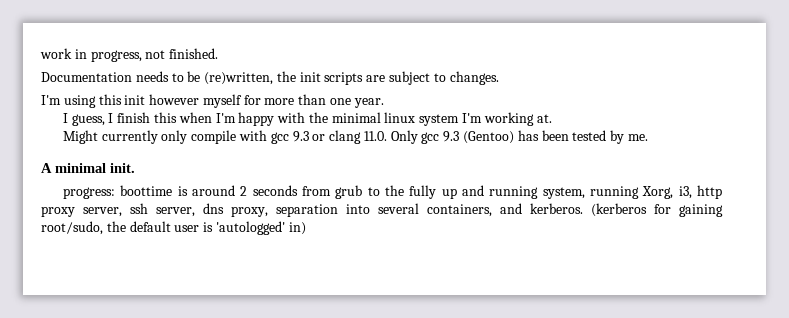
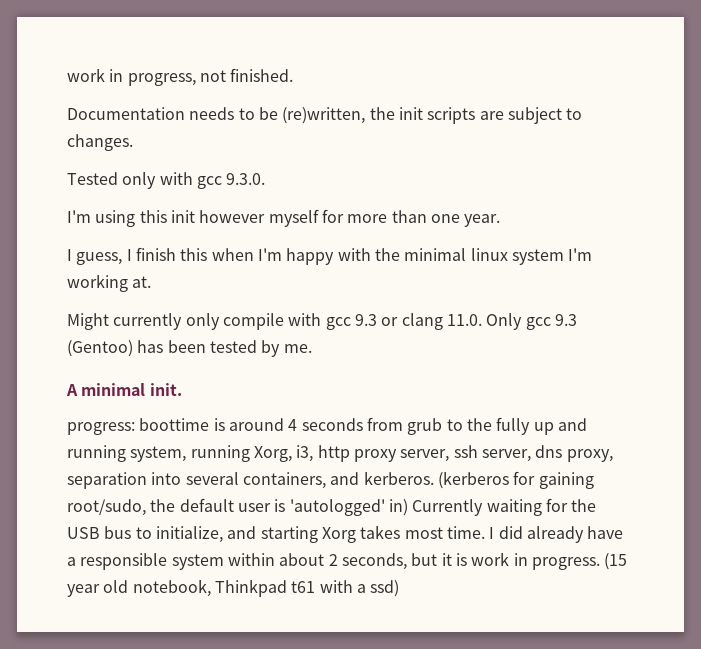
+ Tested only with gcc 9.3.0.
- progress: boottime is around 2 seconds from grub to the fully up and running system, running Xorg, i3, http proxy server, ssh server, dns proxy, separation into several containers, and kerberos.
+ progress: boottime is around 4 seconds from grub to the fully up and running system, running Xorg, i3, http proxy server, ssh server, dns proxy, separation into several containers, and kerberos.
- (kerberos for gaining root/sudo, the default user is 'autologged' in)
+ (kerberos for gaining root/sudo, the default user is 'autologged' in) Currently waiting for the USB bus to initialize, and starting Xorg takes most time. I did already have a responsible system within about 2 seconds, but it is work in progress. (15 year old notebook, Thinkpad t61 with a ssd)

